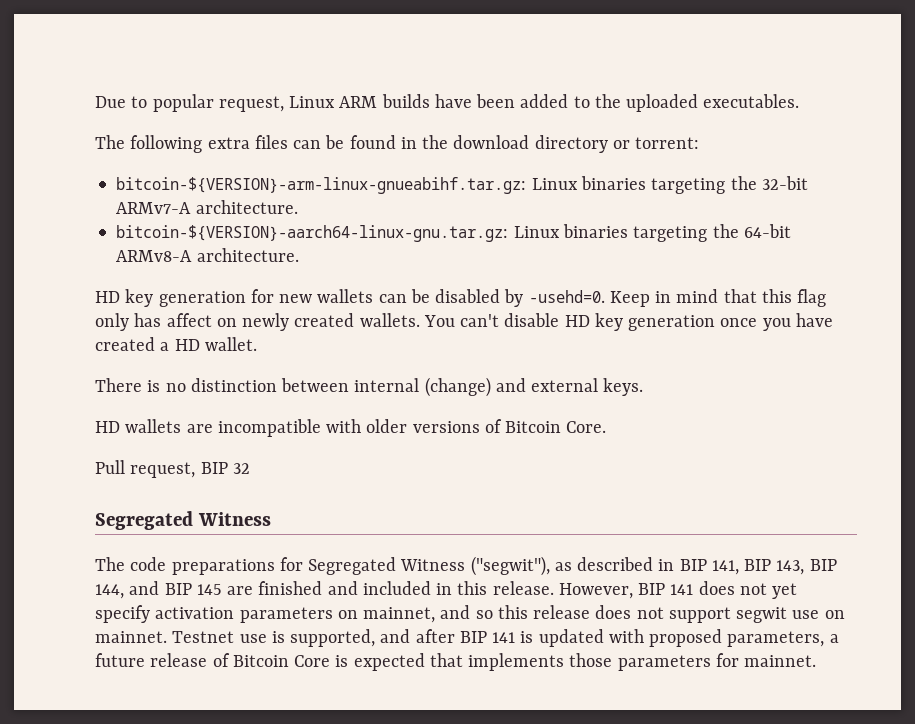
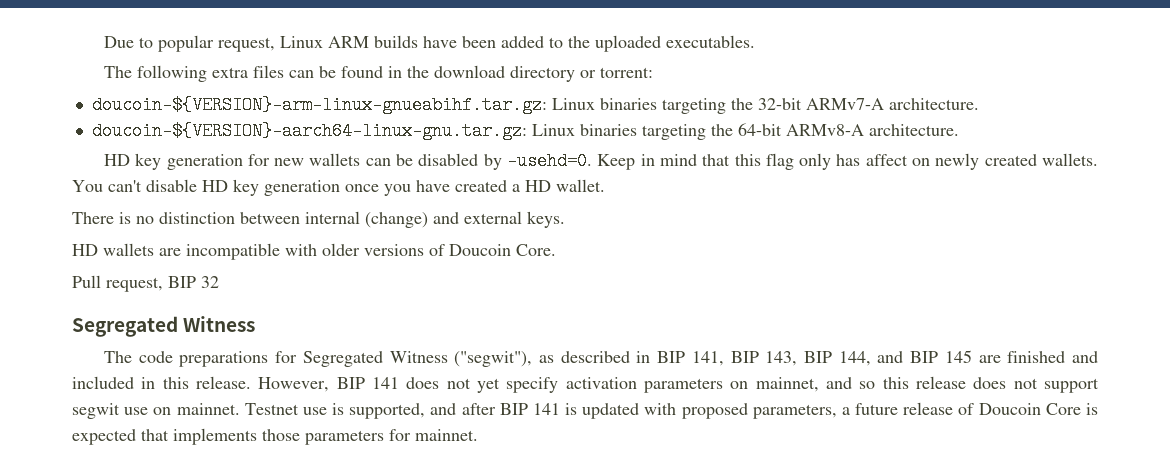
- bitcoin-${VERSION}-arm-linux-gnueabihf.tar.gz: Linux binaries targeting the 32-bit ARMv7-A architecture.
+ doucoin-${VERSION}-arm-linux-gnueabihf.tar.gz: Linux binaries targeting the 32-bit ARMv7-A architecture.
- bitcoin-${VERSION}-aarch64-linux-gnu.tar.gz: Linux binaries targeting the 64-bit ARMv8-A architecture.
+ doucoin-${VERSION}-aarch64-linux-gnu.tar.gz: Linux binaries targeting the 64-bit ARMv8-A architecture.
- HD wallets are incompatible with older versions of Bitcoin Core.
+ HD wallets are incompatible with older versions of Doucoin Core.
- Testnet use is supported, and after BIP 141 is updated with proposed parameters, a future release of Bitcoin Core is expected that implements those parameters for mainnet.
+ Testnet use is supported, and after BIP 141 is updated with proposed parameters, a future release of Doucoin Core is expected that implements those parameters for mainnet.

